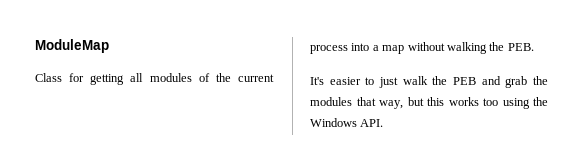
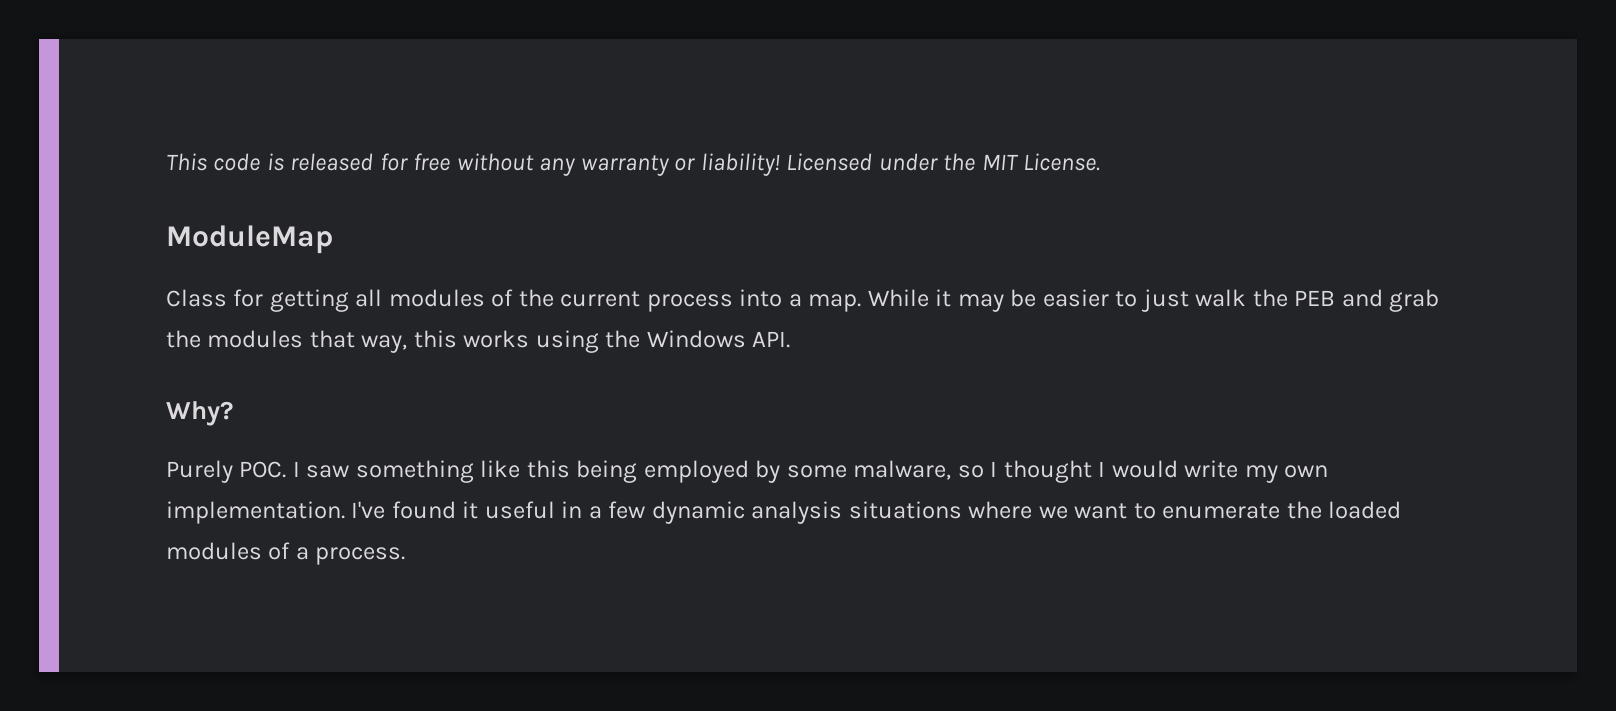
+ This code is released for free without any warranty or liability! Licensed under the MIT License.
- Class for getting all modules of the current process into a map without walking the PEB.
- It's easier to just walk the PEB and grab the modules that way, but this works too using the Windows API.
+ Class for getting all modules of the current process into a map. While it may be easier to just walk the PEB and grab the modules that way, this works using the Windows API.
+ Why?
+ Purely POC. I saw something like this being employed by some malware, so I thought I would write my own implementation. I've found it useful in a few dynamic analysis situations where we want to enumerate the loaded modules of a process.

